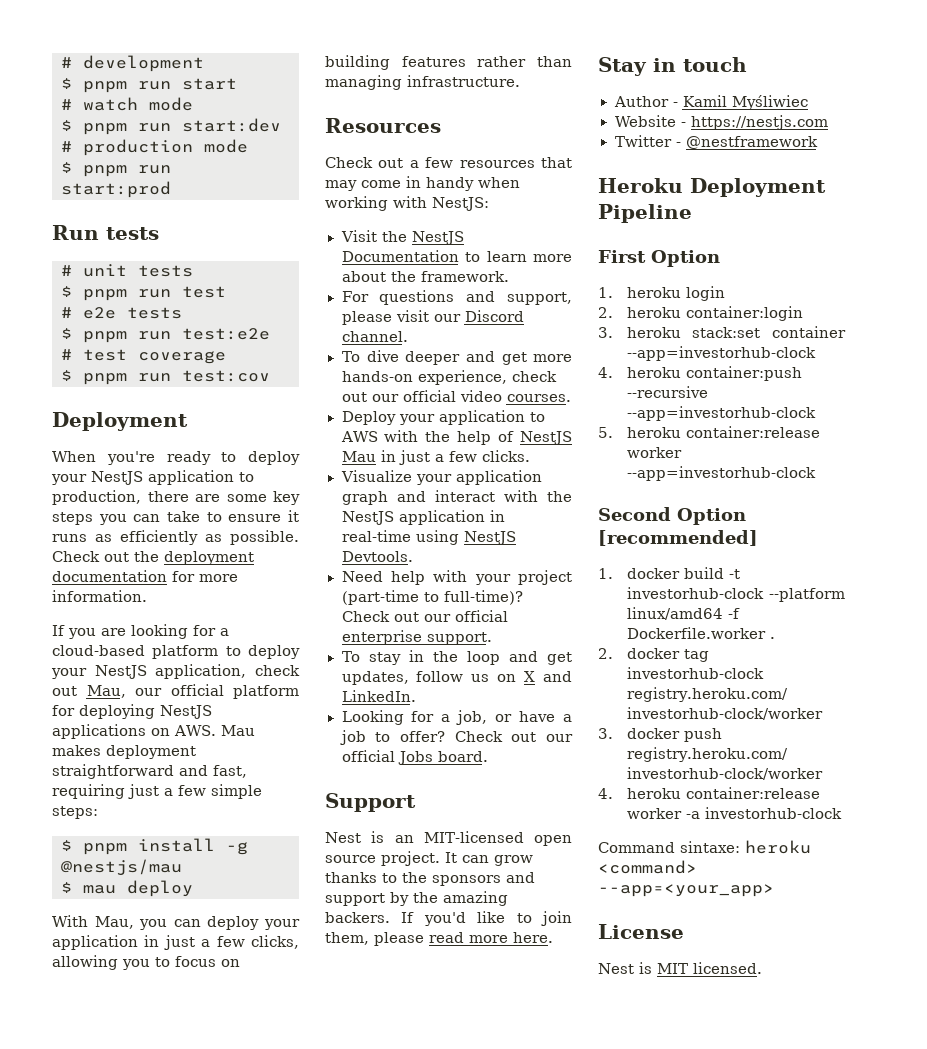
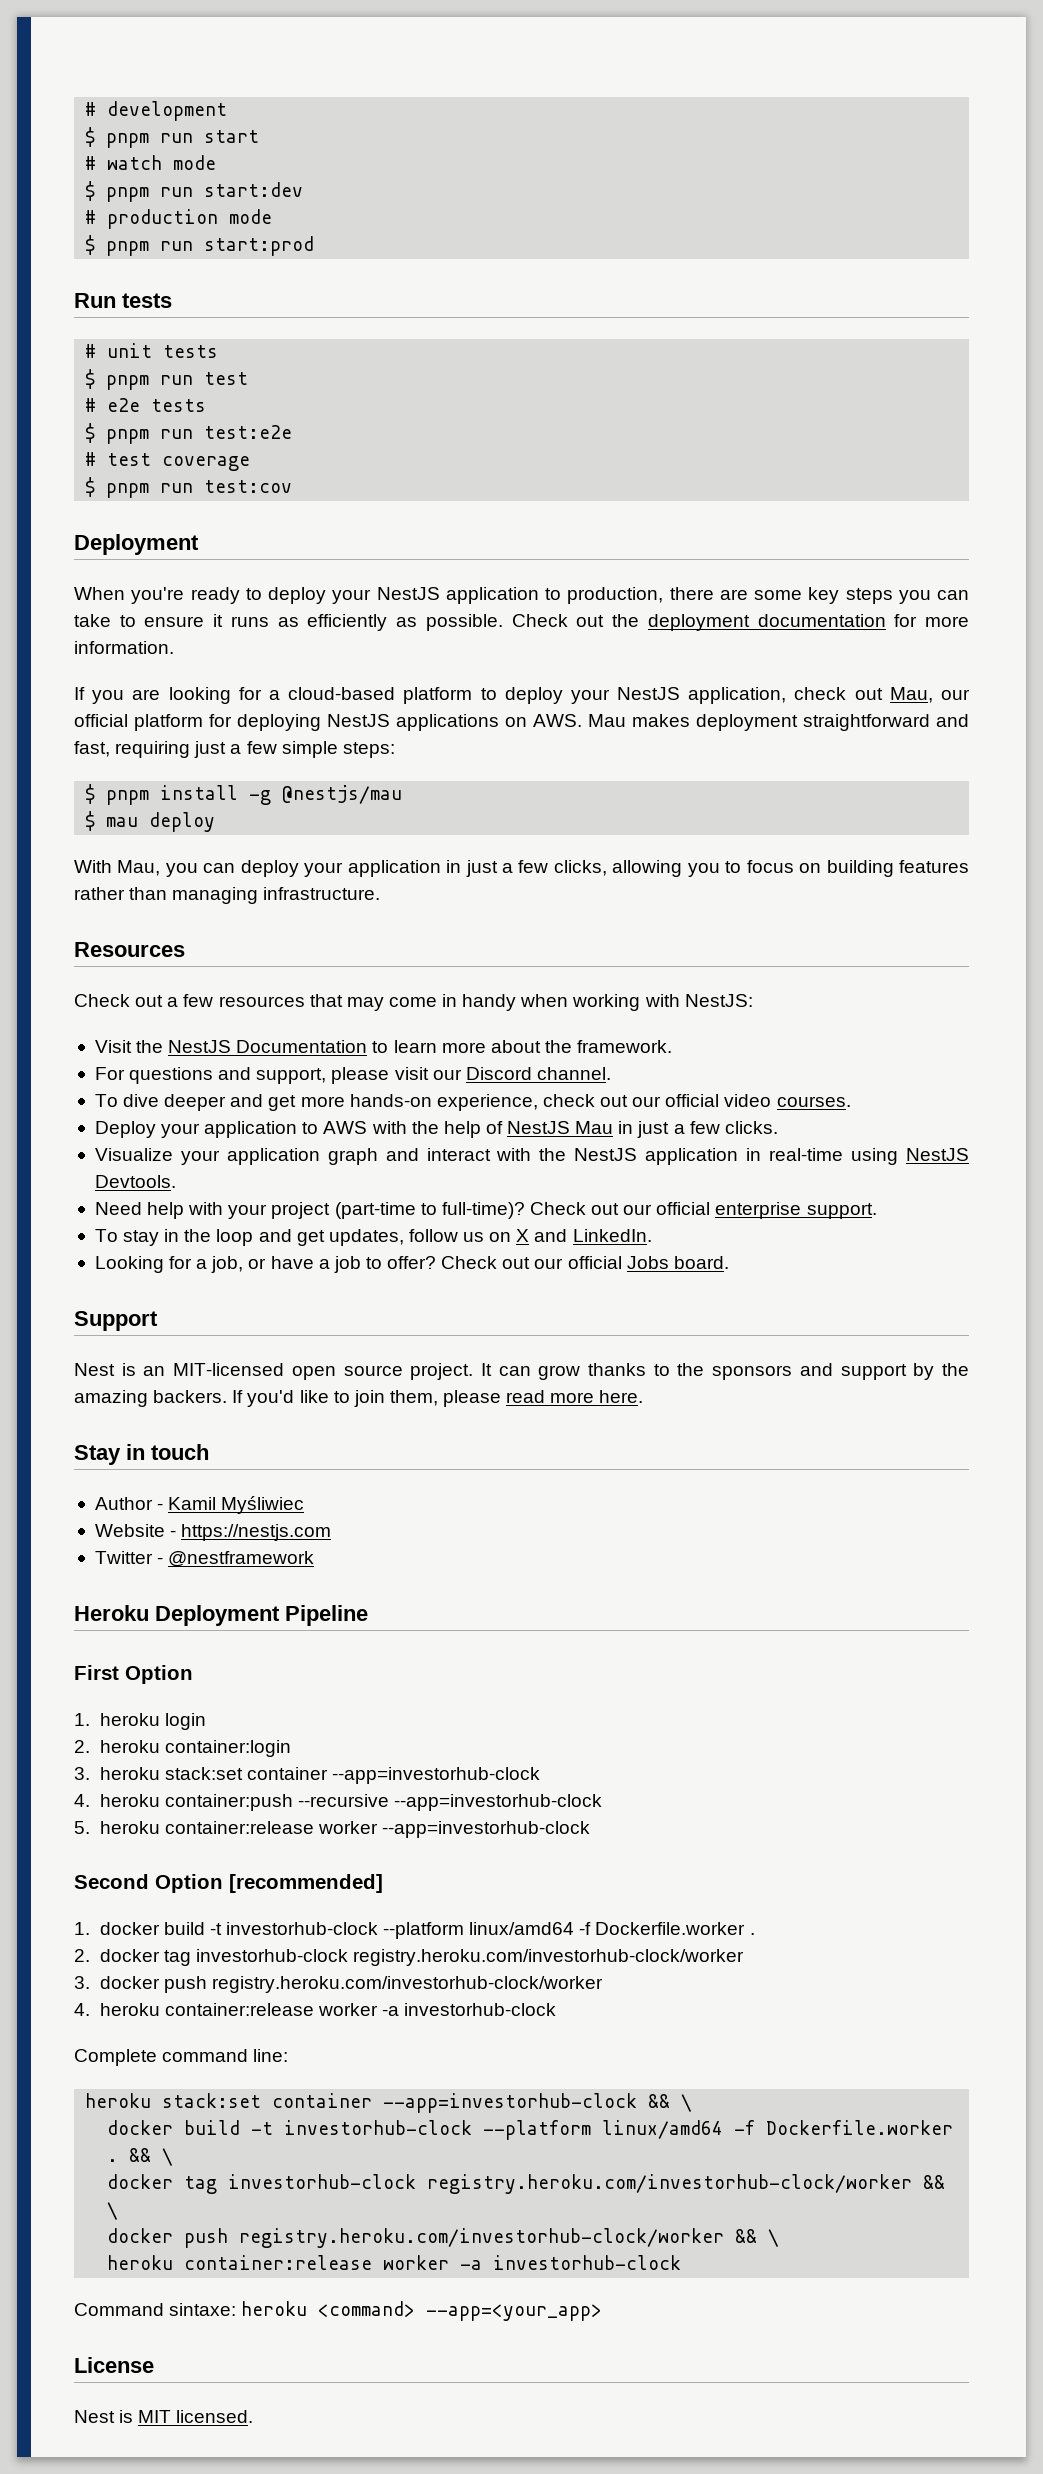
+ Complete command line:
+ heroku stack:set container --app=investorhub-clock && \
+ docker build -t investorhub-clock --platform linux/amd64 -f Dockerfile.worker . && \
+ docker tag investorhub-clock registry.heroku.com/investorhub-clock/worker && \
+ docker push registry.heroku.com/investorhub-clock/worker && \
+ heroku container:release worker -a investorhub-clock

